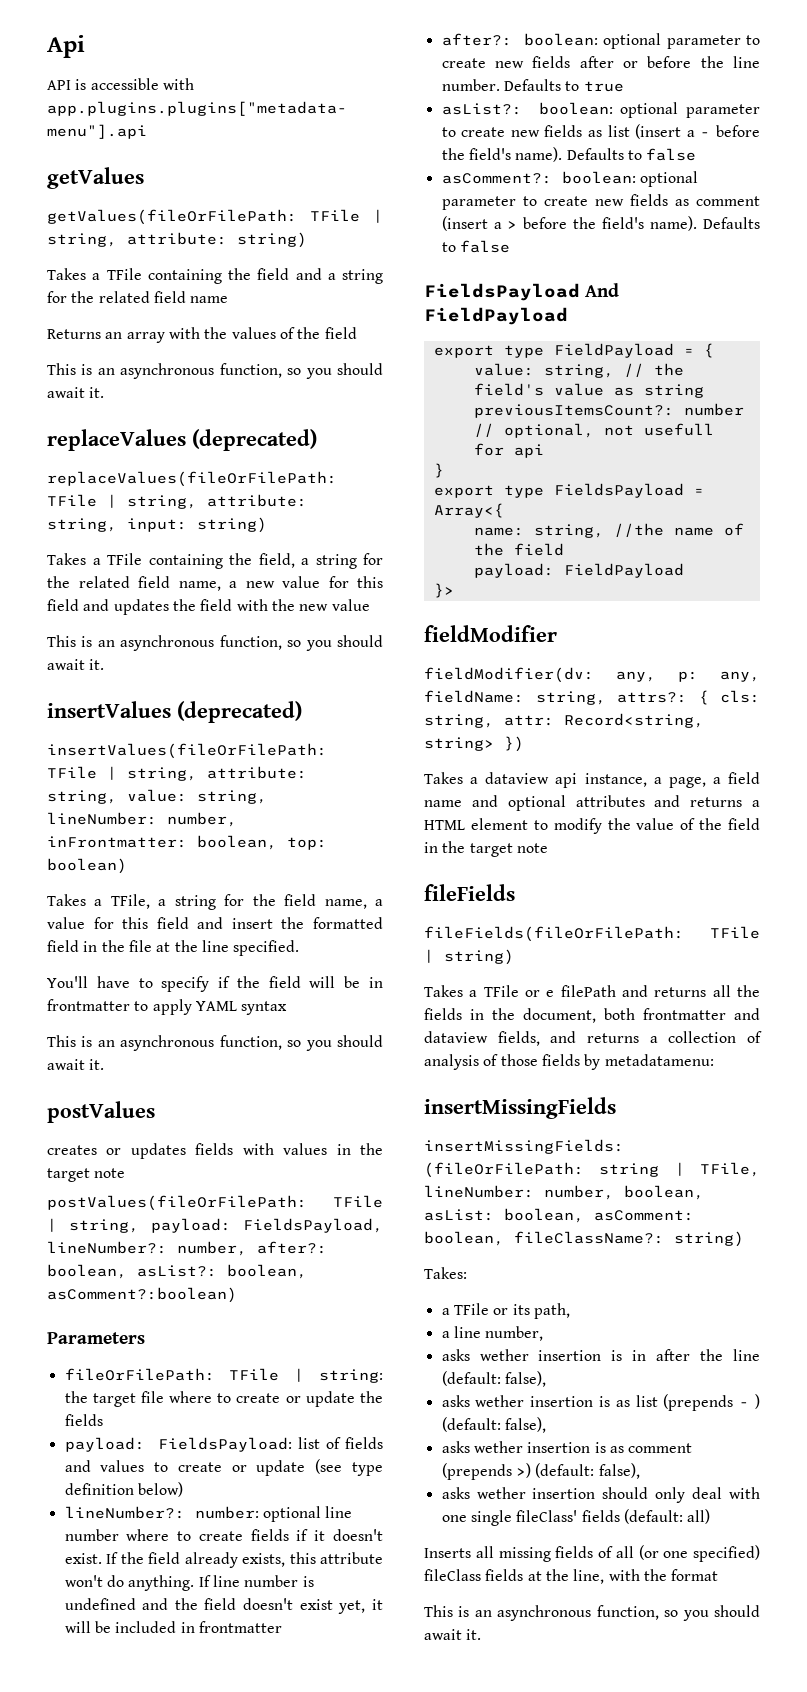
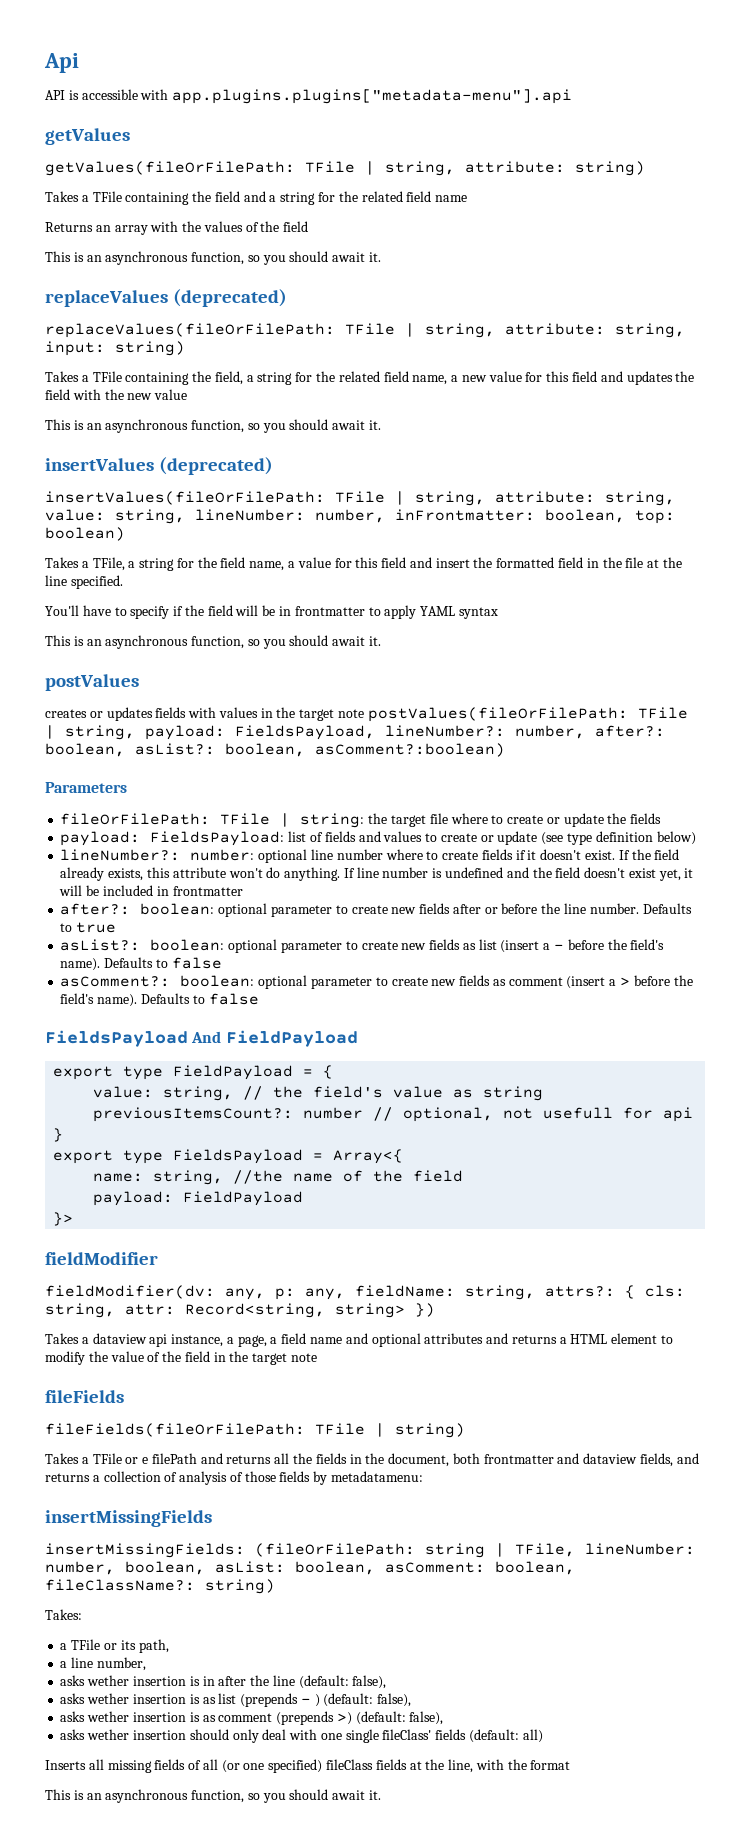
- creates or updates fields with values in the target note
- postValues(fileOrFilePath: TFile | string, payload: FieldsPayload, lineNumber?: number, after?: boolean, asList?: boolean, asComment?:boolean)
+ creates or updates fields with values in the target note postValues(fileOrFilePath: TFile | string, payload: FieldsPayload, lineNumber?: number, after?: boolean, asList?: boolean, asComment?:boolean)

